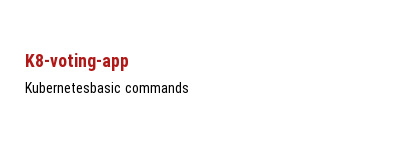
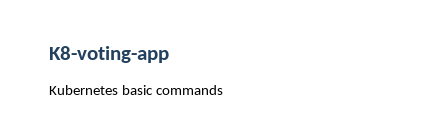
- Kubernetesbasic commands
+ Kubernetes basic commands

